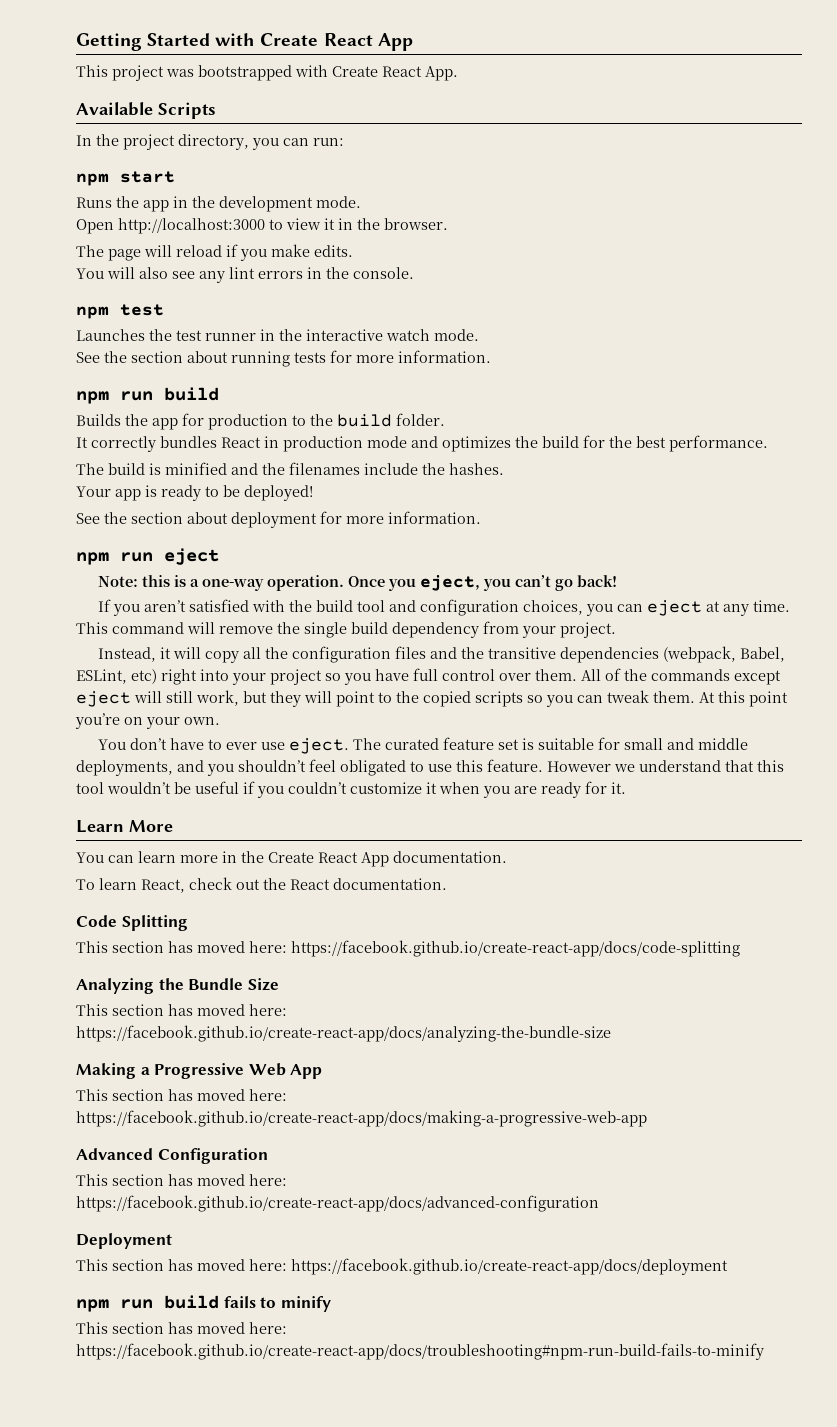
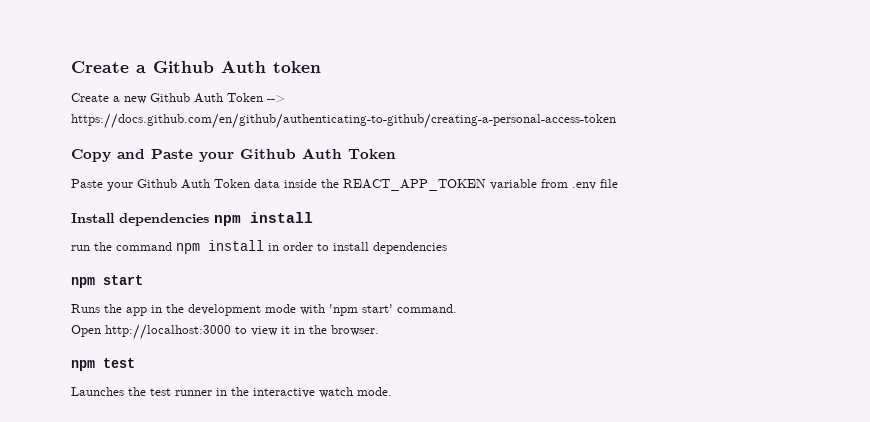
- Getting Started with Create React App
- This project was bootstrapped with Create React App.
- Available Scripts
- In the project directory, you can run:
+ Create a Github Auth token
+ Create a new Github Auth Token --> https://docs.github.com/en/github/authenticating-to-github/creating-a-personal-access-token
+ Copy and Paste your Github Auth Token
+ Paste your Github Auth Token data inside the REACT_APP_TOKEN variable from .env file
+ Install dependencies npm install
+ run the command npm install in order to install dependencies
- Runs the app in the development mode.
+ Runs the app in the development mode with 'npm start' command.
- The page will reload if you make edits.
- You will also see any lint errors in the console.
- See the section about running tests for more information.
- npm run build
- Builds the app for production to the build folder.
- It correctly bundles React in production mode and optimizes the build for the best performance.
- The build is minified and the filenames include the hashes.
- Your app is ready to be deployed!
- See the section about deployment for more information.
- npm run eject
- Note: this is a one-way operation. Once you eject, you can’t go back!
- If you aren’t satisfied with the build tool and configuration choices, you can eject at any time. This command will remove the single build dependency from your project.
- Instead, it will copy all the configuration files and the transitive dependencies (webpack, Babel, ESLint, etc) right into your project so you have full control over them. All of the commands except eject will still work, but they will point to the copied scripts so you can tweak them. At this point you’re on your own.
- You don’t have to ever use eject. The curated feature set is suitable for small and middle deployments, and you shouldn’t feel obligated to use this feature. However we understand that this tool wouldn’t be useful if you couldn’t customize it when you are ready for it.
- Learn More
- You can learn more in the Create React App documentation.
- To learn React, check out the React documentation.
- Code Splitting
- This section has moved here: https://facebook.github.io/create-react-app/docs/code-splitting
- Analyzing the Bundle Size
- This section has moved here: https://facebook.github.io/create-react-app/docs/analyzing-the-bundle-size
- Making a Progressive Web App
- This section has moved here: https://facebook.github.io/create-react-app/docs/making-a-progressive-web-app
- Advanced Configuration
- This section has moved here: https://facebook.github.io/create-react-app/docs/advanced-configuration
- Deployment
- This section has moved here: https://facebook.github.io/create-react-app/docs/deployment
- npm run build fails to minify
- This section has moved here: https://facebook.github.io/create-react-app/docs/troubleshooting#npm-run-build-fails-to-minify

